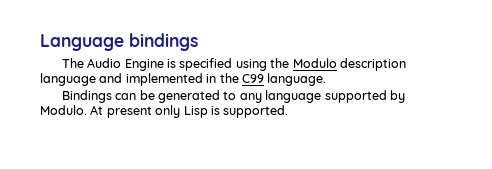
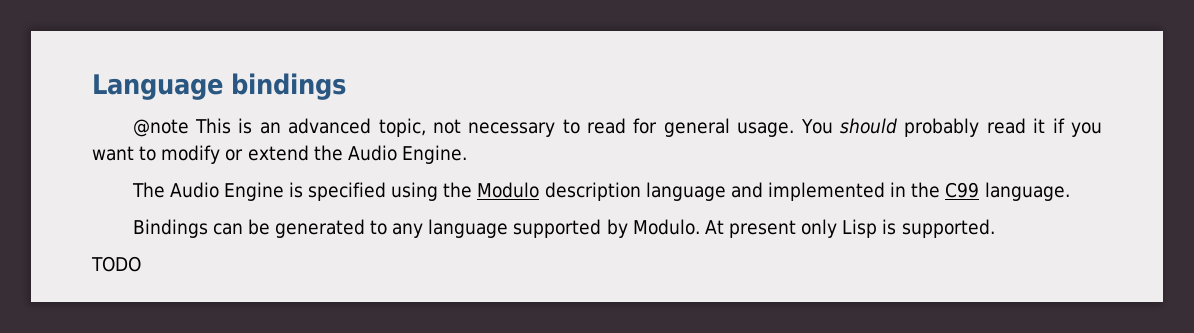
+ @note This is an advanced topic, not necessary to read for general usage. You should probably read it if you want to modify or extend the Audio Engine.
+ TODO

